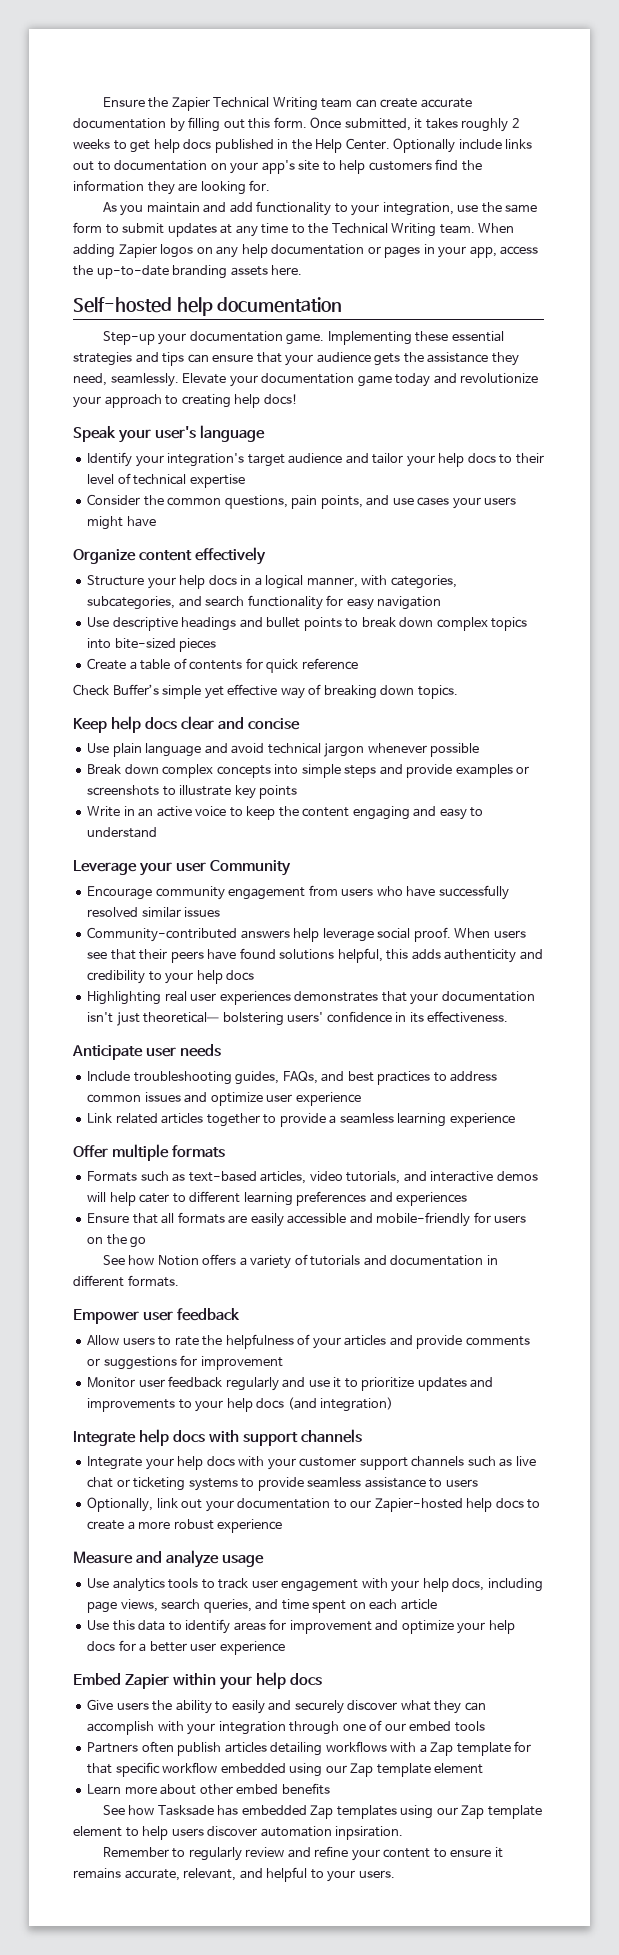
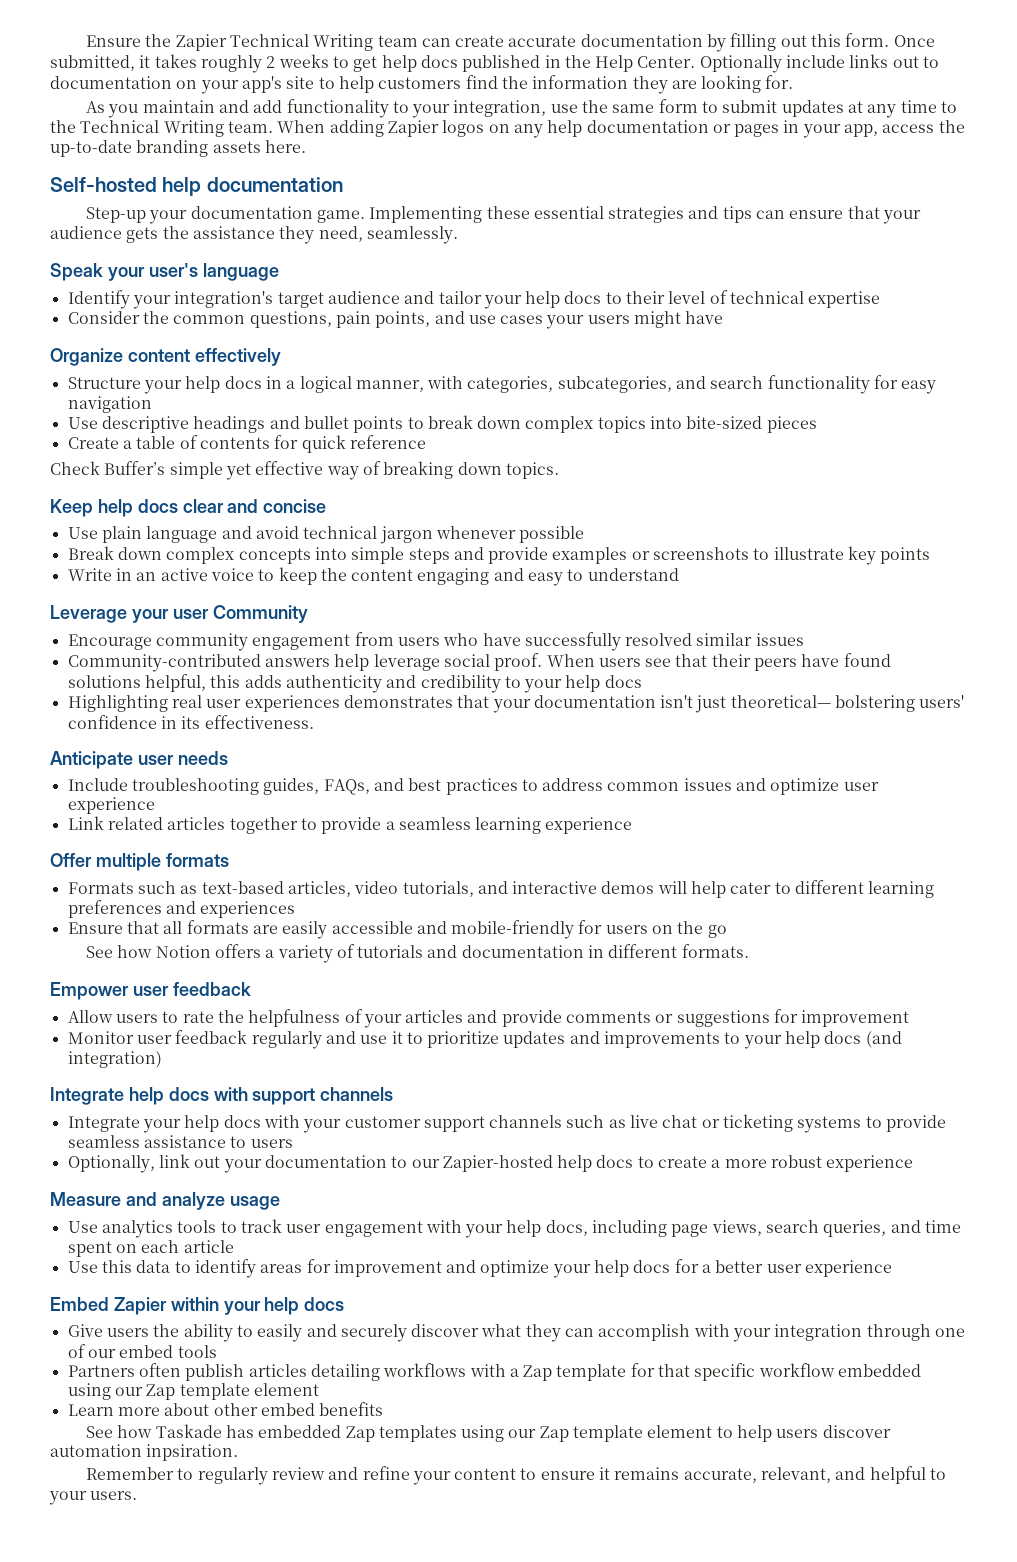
- Elevate your documentation game today and revolutionize your approach to creating help docs!
- See how Tasksade has embedded Zap templates using our Zap template element to help users discover automation inpsiration.
+ See how Taskade has embedded Zap templates using our Zap template element to help users discover automation inpsiration.

